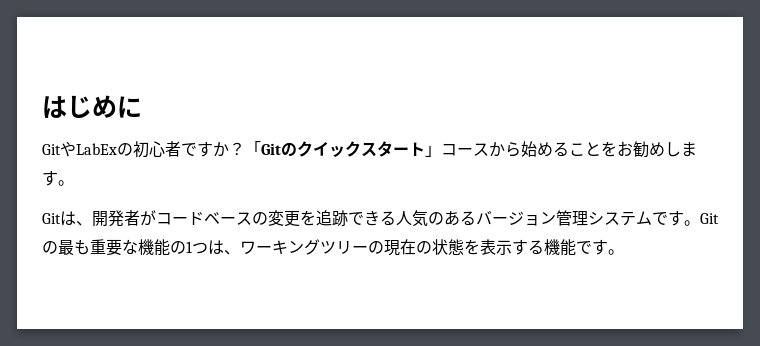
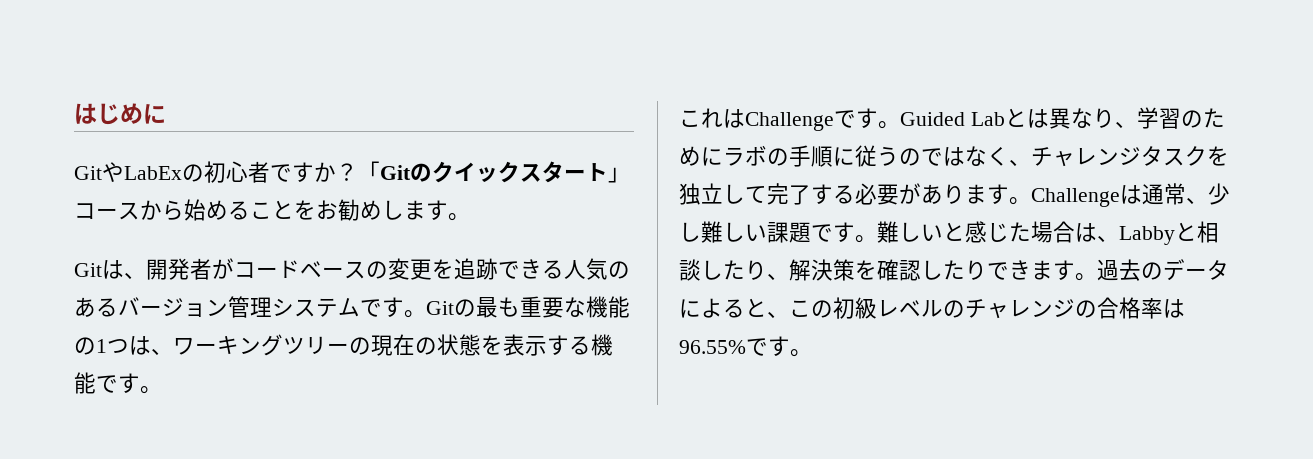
+ これはChallengeです。Guided Labとは異なり、学習のためにラボの手順に従うのではなく、チャレンジタスクを独立して完了する必要があります。Challengeは通常、少し難しい課題です。難しいと感じた場合は、Labbyと相談したり、解決策を確認したりできます。過去のデータによると、この初級レベルのチャレンジの合格率は96.55%です。

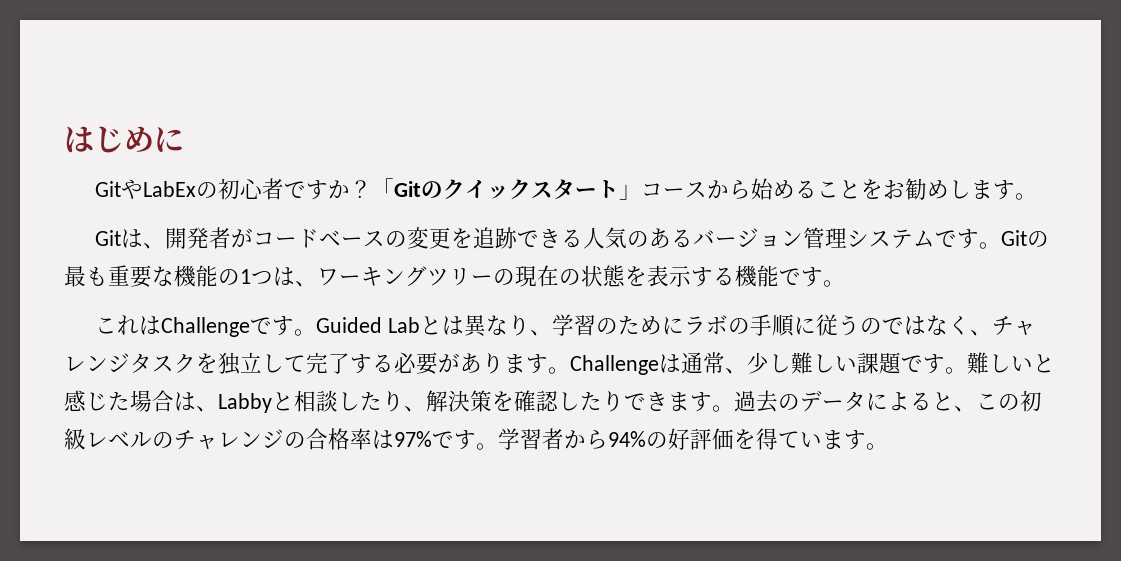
- 過去のデータによると、この初級レベルのチャレンジの合格率は96.55%です。
+ 過去のデータによると、この初級レベルのチャレンジの合格率は97%です。学習者から94%の好評価を得ています。

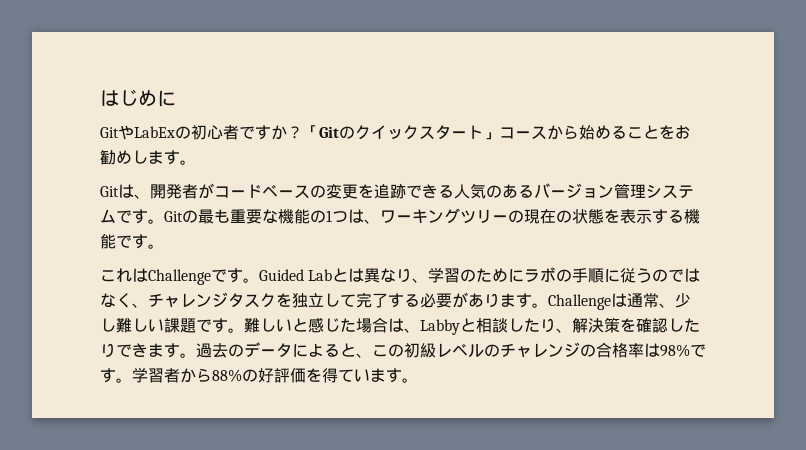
- 過去のデータによると、この初級レベルのチャレンジの合格率は97%です。
+ 過去のデータによると、この初級レベルのチャレンジの合格率は98%です。
- 学習者から94%の好評価を得ています。
+ 学習者から88%の好評価を得ています。

